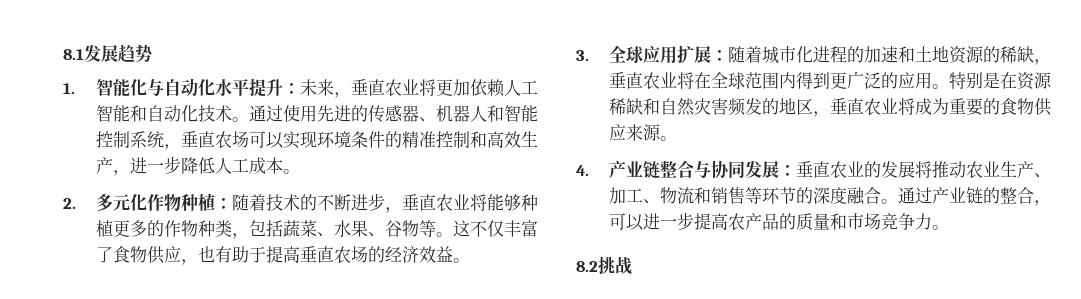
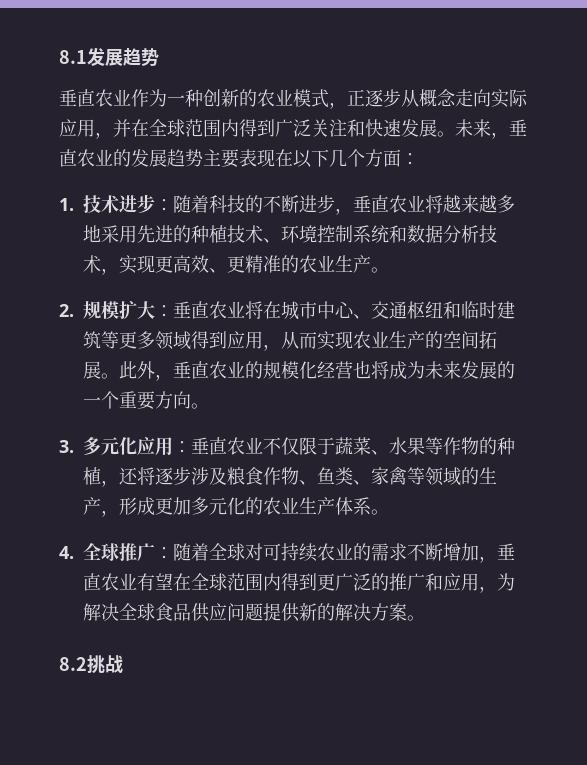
- 1.智能化与自动化水平提升：未来，垂直农业将更加依赖人工智能和自动化技术。通过使用先进的传感器、机器人和智能控制系统，垂直农场可以实现环境条件的精准控制和高效生产，进一步降低人工成本。
- 2.多元化作物种植：随着技术的不断进步，垂直农业将能够种植更多的作物种类，包括蔬菜、水果、谷物等。这不仅丰富了食物供应，也有助于提高垂直农场的经济效益。
- 3.全球应用扩展：随着城市化进程的加速和土地资源的稀缺，垂直农业将在全球范围内得到更广泛的应用。特别是在资源稀缺和自然灾害频发的地区，垂直农业将成为重要的食物供应来源。
- 4.产业链整合与协同发展：垂直农业的发展将推动农业生产、加工、物流和销售等环节的深度融合。通过产业链的整合，可以进一步提高农产品的质量和市场竞争力。
+ 垂直农业作为一种创新的农业模式，正逐步从概念走向实际应用，并在全球范围内得到广泛关注和快速发展。未来，垂直农业的发展趋势主要表现在以下几个方面：
+ 1.技术进步：随着科技的不断进步，垂直农业将越来越多地采用先进的种植技术、环境控制系统和数据分析技术，实现更高效、更精准的农业生产。
+ 2.规模扩大：垂直农业将在城市中心、交通枢纽和临时建筑等更多领域得到应用，从而实现农业生产的空间拓展。此外，垂直农业的规模化经营也将成为未来发展的一个重要方向。
+ 3.多元化应用：垂直农业不仅限于蔬菜、水果等作物的种植，还将逐步涉及粮食作物、鱼类、家禽等领域的生产，形成更加多元化的农业生产体系。
+ 4.全球推广：随着全球对可持续农业的需求不断增加，垂直农业有望在全球范围内得到更广泛的推广和应用，为解决全球食品供应问题提供新的解决方案。

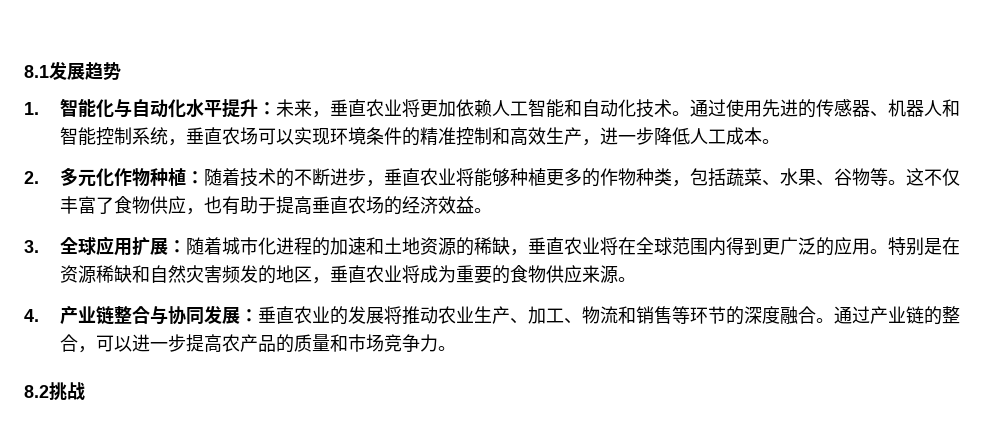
- 垂直农业作为一种创新的农业模式，正逐步从概念走向实际应用，并在全球范围内得到广泛关注和快速发展。未来，垂直农业的发展趋势主要表现在以下几个方面：
- 1.技术进步：随着科技的不断进步，垂直农业将越来越多地采用先进的种植技术、环境控制系统和数据分析技术，实现更高效、更精准的农业生产。
- 2.规模扩大：垂直农业将在城市中心、交通枢纽和临时建筑等更多领域得到应用，从而实现农业生产的空间拓展。此外，垂直农业的规模化经营也将成为未来发展的一个重要方向。
- 3.多元化应用：垂直农业不仅限于蔬菜、水果等作物的种植，还将逐步涉及粮食作物、鱼类、家禽等领域的生产，形成更加多元化的农业生产体系。
- 4.全球推广：随着全球对可持续农业的需求不断增加，垂直农业有望在全球范围内得到更广泛的推广和应用，为解决全球食品供应问题提供新的解决方案。
+ 1.智能化与自动化水平提升：未来，垂直农业将更加依赖人工智能和自动化技术。通过使用先进的传感器、机器人和智能控制系统，垂直农场可以实现环境条件的精准控制和高效生产，进一步降低人工成本。
+ 2.多元化作物种植：随着技术的不断进步，垂直农业将能够种植更多的作物种类，包括蔬菜、水果、谷物等。这不仅丰富了食物供应，也有助于提高垂直农场的经济效益。
+ 3.全球应用扩展：随着城市化进程的加速和土地资源的稀缺，垂直农业将在全球范围内得到更广泛的应用。特别是在资源稀缺和自然灾害频发的地区，垂直农业将成为重要的食物供应来源。
+ 4.产业链整合与协同发展：垂直农业的发展将推动农业生产、加工、物流和销售等环节的深度融合。通过产业链的整合，可以进一步提高农产品的质量和市场竞争力。

